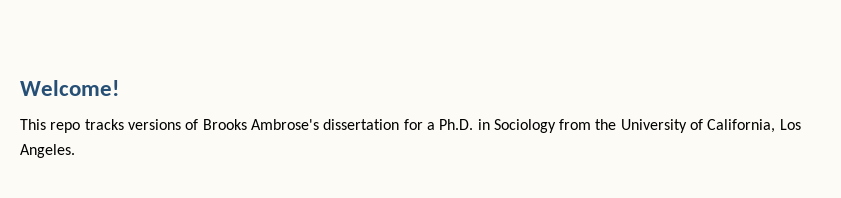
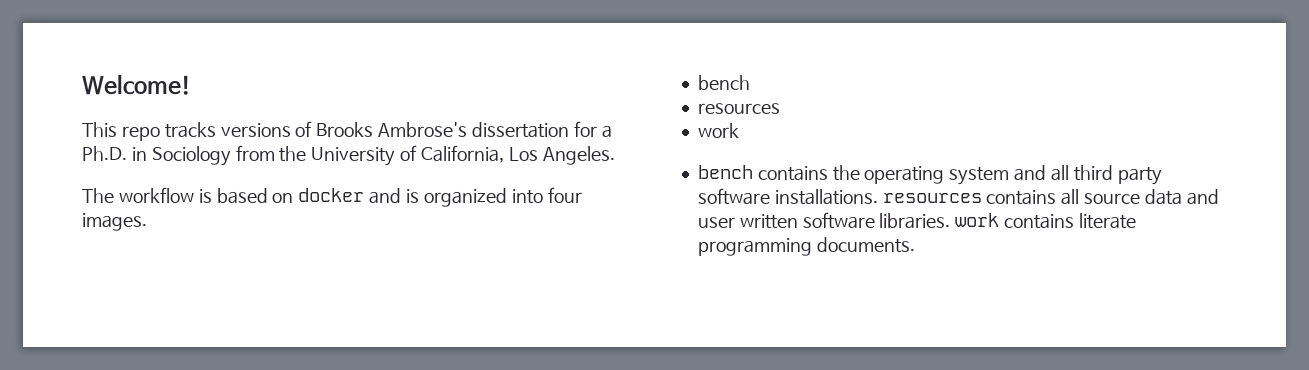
+ The workflow is based on docker and is organized into four images.
+ bench
+ resources
+ work
+ bench contains the operating system and all third party software installations. resources contains all source data and user written software libraries. work contains literate programming documents.

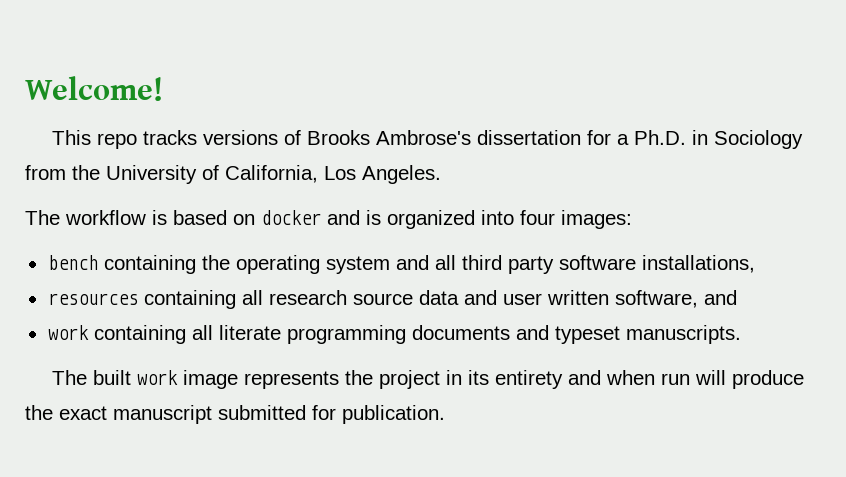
- The workflow is based on docker and is organized into four images.
- bench
- resources
- work
- bench contains the operating system and all third party software installations. resources contains all source data and user written software libraries. work contains literate programming documents.
+ The workflow is based on docker and is organized into four images:
+ bench containing the operating system and all third party software installations,
+ resources containing all research source data and user written software, and
+ work containing all literate programming documents and typeset manuscripts.
+ The built work image represents the project in its entirety and when run will produce the exact manuscript submitted for publication.

